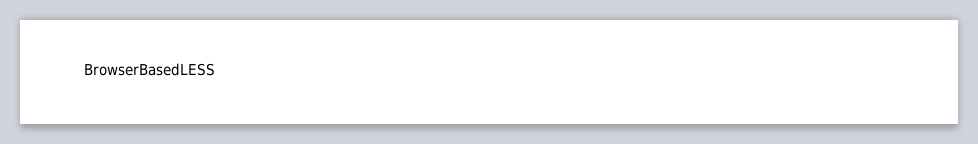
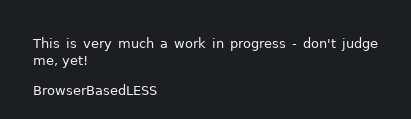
+ This is very much a work in progress - don't judge me, yet!

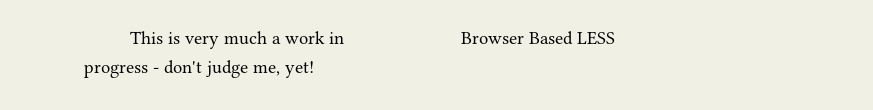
- BrowserBasedLESS
+ Browser Based LESS

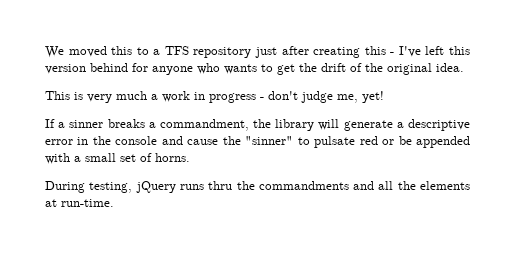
+ We moved this to a TFS repository just after creating this - I've left this version behind for anyone who wants to get the drift of the original idea.
- Browser Based LESS
+ If a sinner breaks a commandment, the library will generate a descriptive error in the console and cause the "sinner" to pulsate red or be appended with a small set of horns.
+ During testing, jQuery runs thru the commandments and all the elements at run-time.

